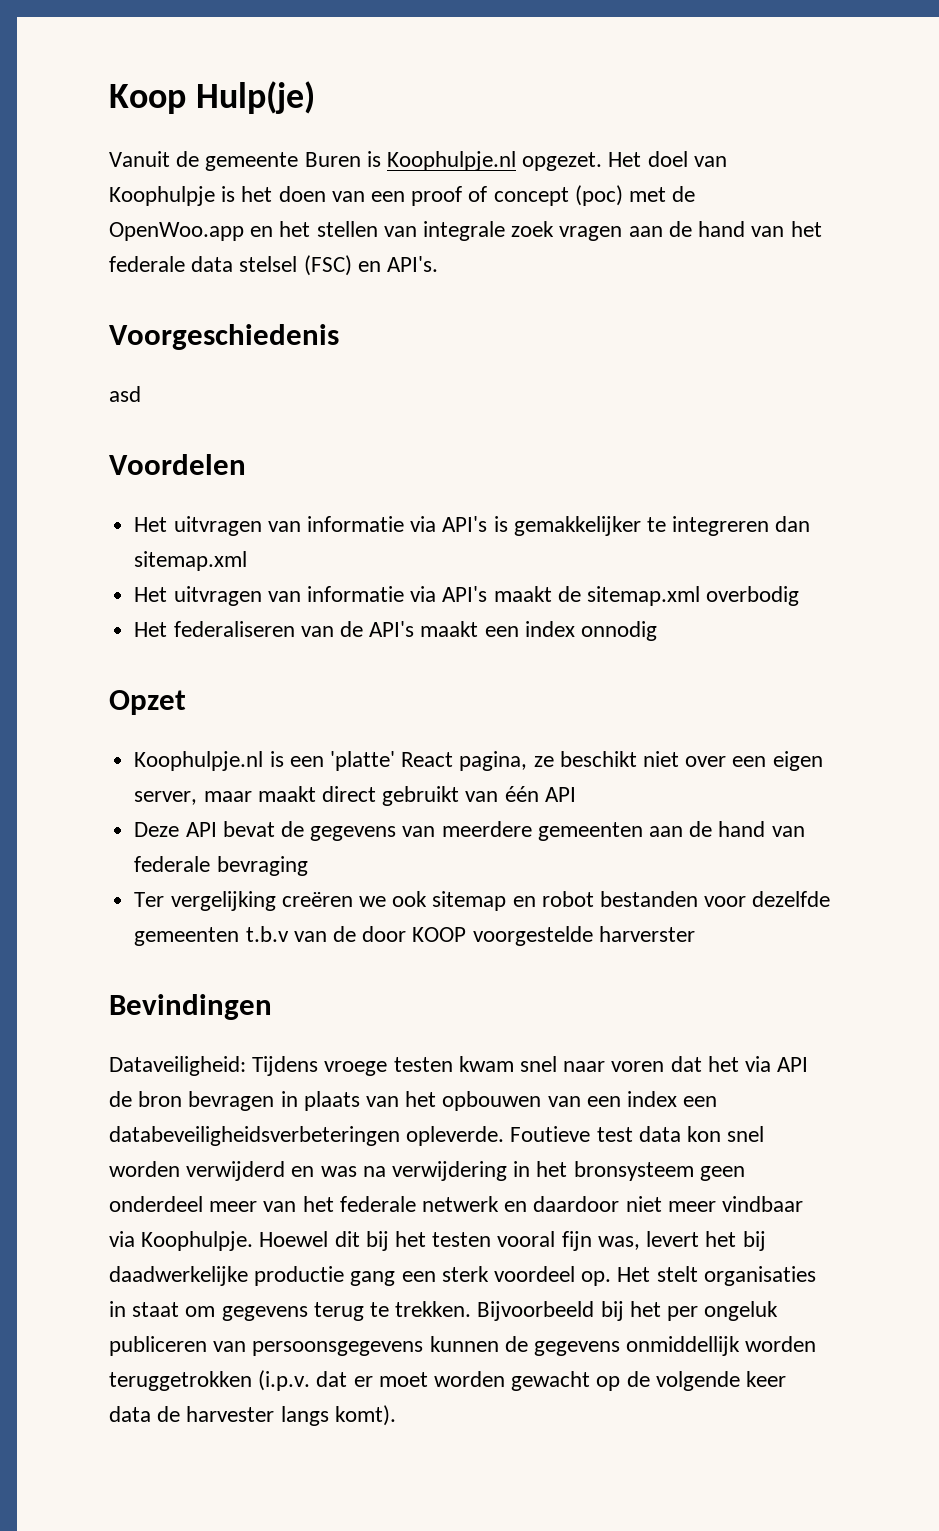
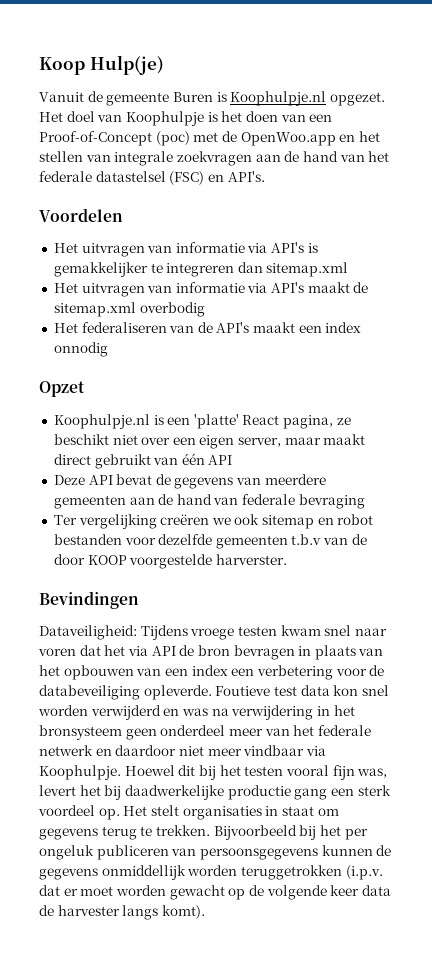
- Het doel van Koophulpje is het doen van een proof of concept (poc) met de OpenWoo.app en het stellen van integrale zoek vragen aan de hand van het federale data stelsel (FSC) en API's.
+ Het doel van Koophulpje is het doen van een Proof-of-Concept (poc) met de OpenWoo.app en het stellen van integrale zoekvragen aan de hand van het federale datastelsel (FSC) en API's.
- Voorgeschiedenis
- asd
- Ter vergelijking creëren we ook sitemap en robot bestanden voor dezelfde gemeenten t.b.v van de door KOOP voorgestelde harverster
+ Ter vergelijking creëren we ook sitemap en robot bestanden voor dezelfde gemeenten t.b.v van de door KOOP voorgestelde harverster.
- Dataveiligheid: Tijdens vroege testen kwam snel naar voren dat het via API de bron bevragen in plaats van het opbouwen van een index een databeveiligheidsverbeteringen opleverde.
+ Dataveiligheid: Tijdens vroege testen kwam snel naar voren dat het via API de bron bevragen in plaats van het opbouwen van een index een verbetering voor de databeveiliging opleverde.

